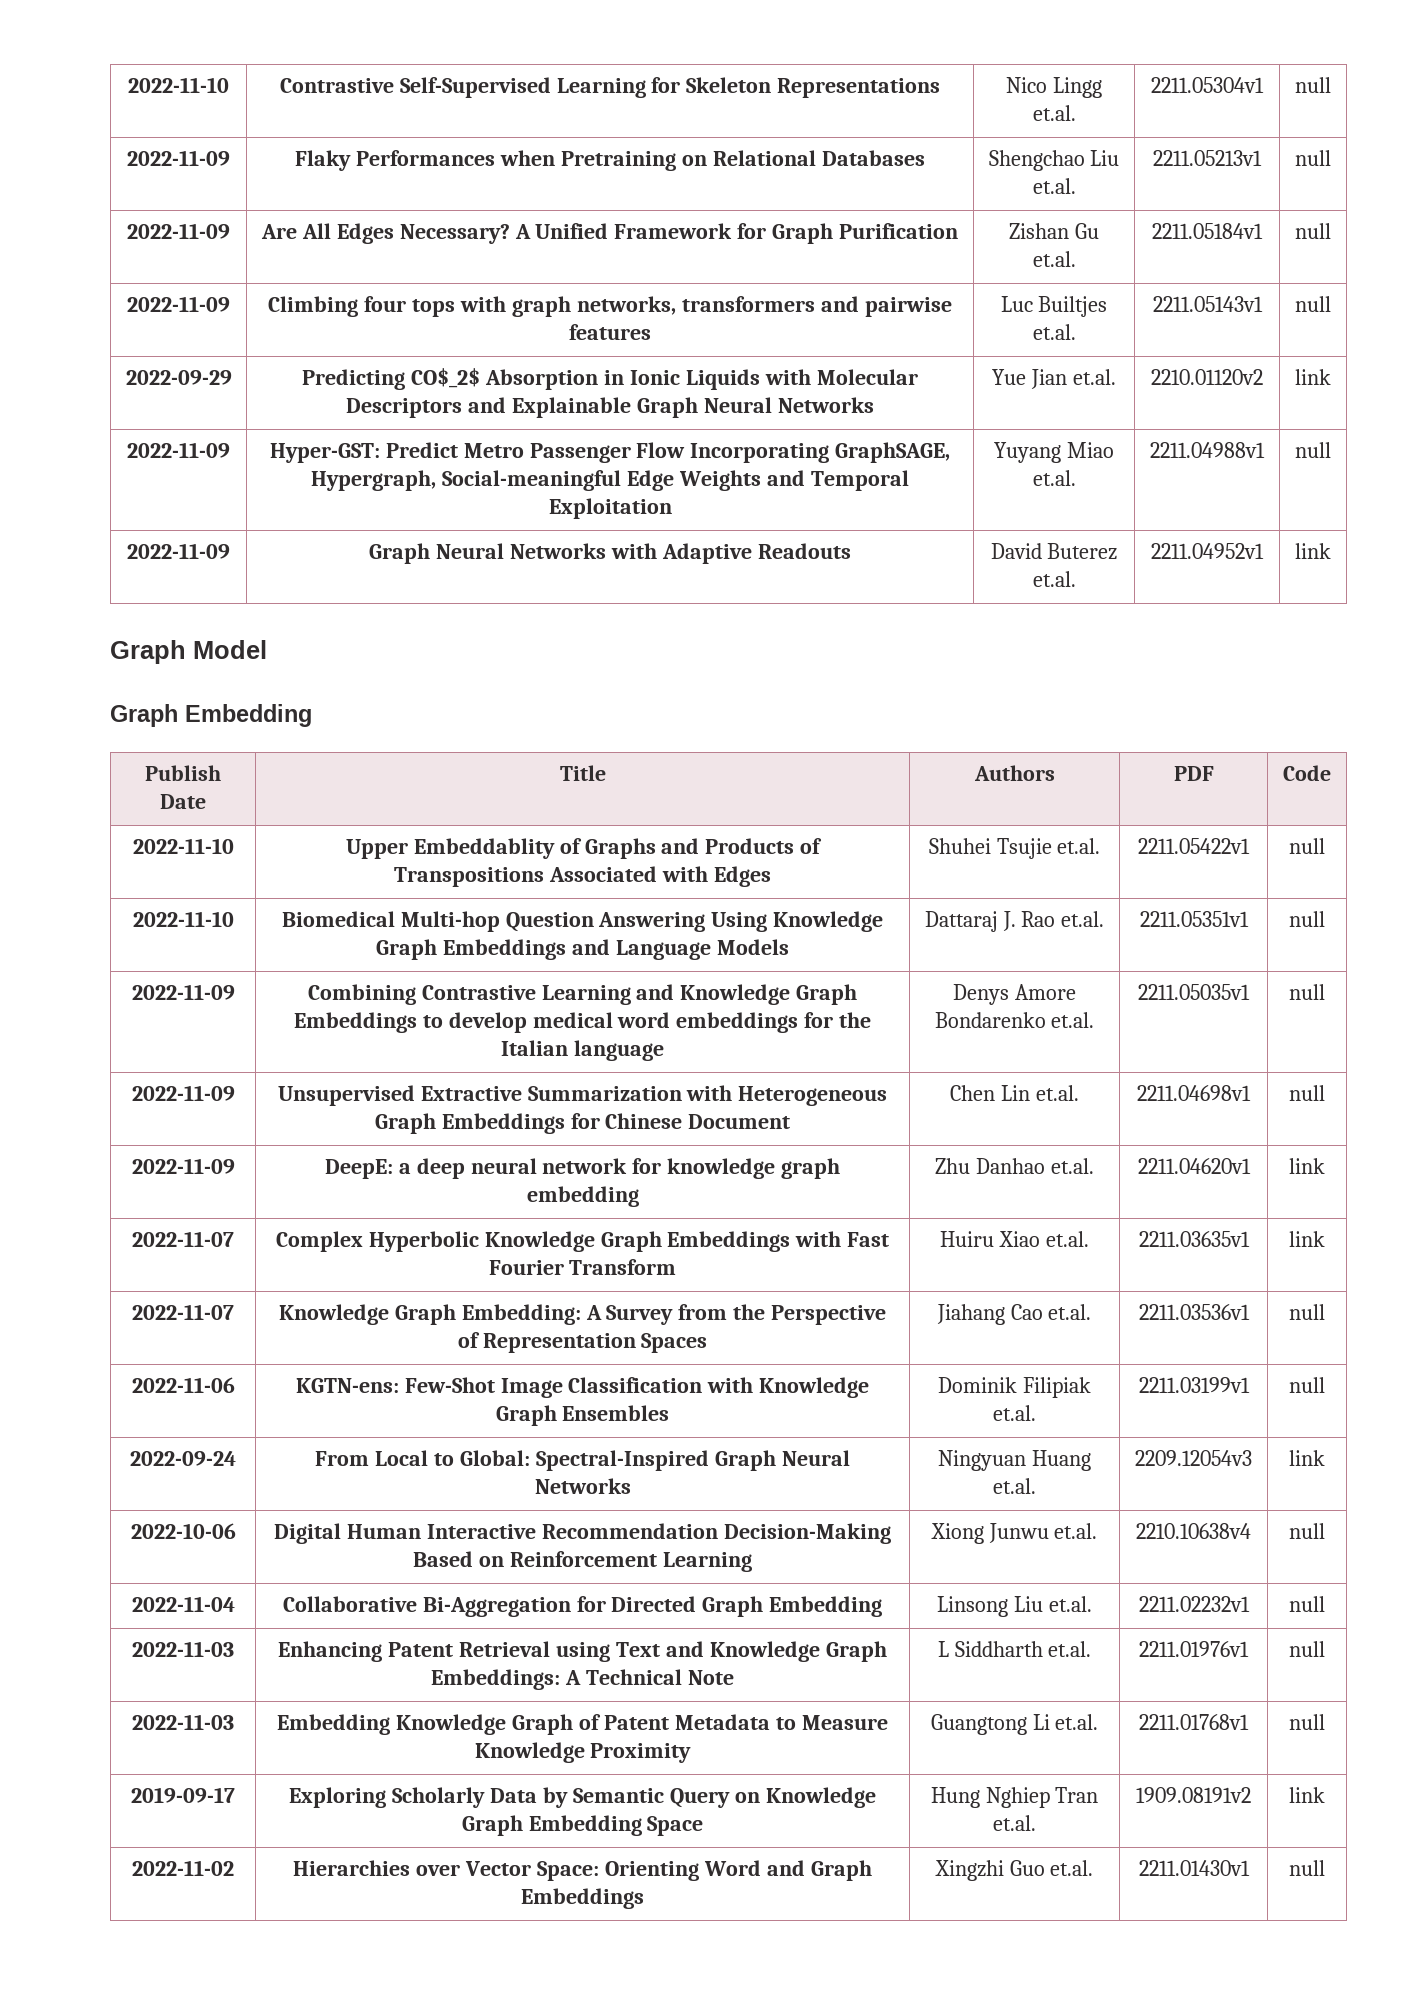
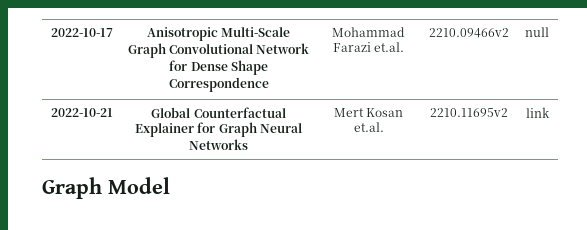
- 2022-11-10 | Contrastive Self-Supervised Learning for Skeleton Representations | Nico Lingg et.al. | 2211.05304v1 | null
- 2022-11-09 | Flaky Performances when Pretraining on Relational Databases | Shengchao Liu et.al. | 2211.05213v1 | null
- 2022-11-09 | Are All Edges Necessary? A Unified Framework for Graph Purification | Zishan Gu et.al. | 2211.05184v1 | null
- 2022-11-09 | Climbing four tops with graph networks, transformers and pairwise features | Luc Builtjes et.al. | 2211.05143v1 | null
- 2022-09-29 | Predicting CO$_2$ Absorption in Ionic Liquids with Molecular Descriptors and Explainable Graph Neural Networks | Yue Jian et.al. | 2210.01120v2 | link
- 2022-11-09 | Hyper-GST: Predict Metro Passenger Flow Incorporating GraphSAGE, Hypergraph, Social-meaningful Edge Weights and Temporal Exploitation | Yuyang Miao et.al. | 2211.04988v1 | null
- 2022-11-09 | Graph Neural Networks with Adaptive Readouts | David Buterez et.al. | 2211.04952v1 | link
+ 2022-10-17 | Anisotropic Multi-Scale Graph Convolutional Network for Dense Shape Correspondence | Mohammad Farazi et.al. | 2210.09466v2 | null
+ 2022-10-21 | Global Counterfactual Explainer for Graph Neural Networks | Mert Kosan et.al. | 2210.11695v2 | link
  Graph Model
- Graph Embedding
- Publish Date | Title | Authors | PDF | Code
- 2022-11-10 | Upper Embeddablity of Graphs and Products of Transpositions Associated with Edges | Shuhei Tsujie et.al. | 2211.05422v1 | null
- 2022-11-10 | Biomedical Multi-hop Question Answering Using Knowledge Graph Embeddings and Language Models | Dattaraj J. Rao et.al. | 2211.05351v1 | null
- 2022-11-09 | Combining Contrastive Learning and Knowledge Graph Embeddings to develop medical word embeddings for the Italian language | Denys Amore Bondarenko et.al. | 2211.05035v1 | null
- 2022-11-09 | Unsupervised Extractive Summarization with Heterogeneous Graph Embeddings for Chinese Document | Chen Lin et.al. | 2211.04698v1 | null
- 2022-11-09 | DeepE: a deep neural network for knowledge graph embedding | Zhu Danhao et.al. | 2211.04620v1 | link
- 2022-11-07 | Complex Hyperbolic Knowledge Graph Embeddings with Fast Fourier Transform | Huiru Xiao et.al. | 2211.03635v1 | link
- 2022-11-07 | Knowledge Graph Embedding: A Survey from the Perspective of Representation Spaces | Jiahang Cao et.al. | 2211.03536v1 | null
- 2022-11-06 | KGTN-ens: Few-Shot Image Classification with Knowledge Graph Ensembles | Dominik Filipiak et.al. | 2211.03199v1 | null
- 2022-09-24 | From Local to Global: Spectral-Inspired Graph Neural Networks | Ningyuan Huang et.al. | 2209.12054v3 | link
- 2022-10-06 | Digital Human Interactive Recommendation Decision-Making Based on Reinforcement Learning | Xiong Junwu et.al. | 2210.10638v4 | null
- 2022-11-04 | Collaborative Bi-Aggregation for Directed Graph Embedding | Linsong Liu et.al. | 2211.02232v1 | null
- 2022-11-03 | Enhancing Patent Retrieval using Text and Knowledge Graph Embeddings: A Technical Note | L Siddharth et.al. | 2211.01976v1 | null
- 2022-11-03 | Embedding Knowledge Graph of Patent Metadata to Measure Knowledge Proximity | Guangtong Li et.al. | 2211.01768v1 | null
- 2019-09-17 | Exploring Scholarly Data by Semantic Query on Knowledge Graph Embedding Space | Hung Nghiep Tran et.al. | 1909.08191v2 | link
- 2022-11-02 | Hierarchies over Vector Space: Orienting Word and Graph Embeddings | Xingzhi Guo et.al. | 2211.01430v1 | null

